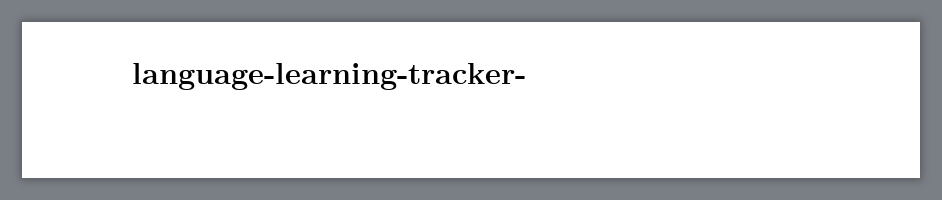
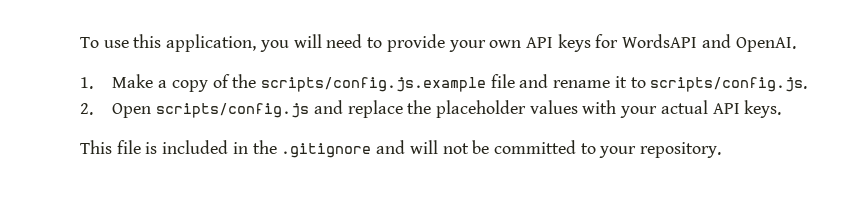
- language-learning-tracker-
+ To use this application, you will need to provide your own API keys for WordsAPI and OpenAI.
+ 1. Make a copy of the scripts/config.js.example file and rename it to scripts/config.js.
+ 2. Open scripts/config.js and replace the placeholder values with your actual API keys.
+ This file is included in the .gitignore and will not be committed to your repository.

